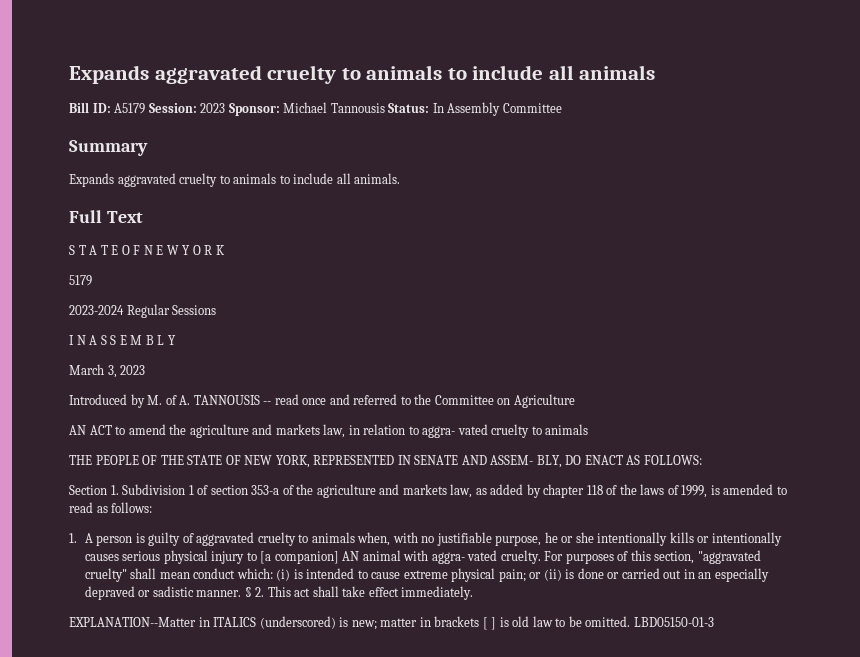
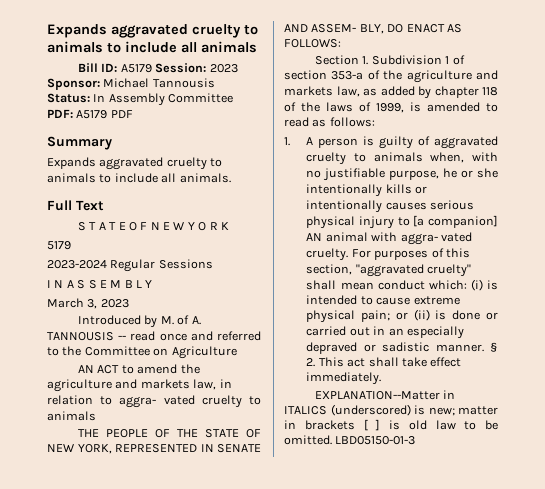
- Bill ID: A5179 Session: 2023 Sponsor: Michael Tannousis Status: In Assembly Committee
+ Bill ID: A5179 Session: 2023 Sponsor: Michael Tannousis Status: In Assembly Committee PDF: A5179 PDF

